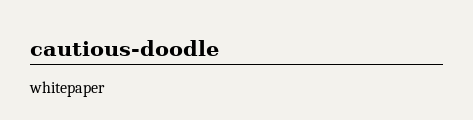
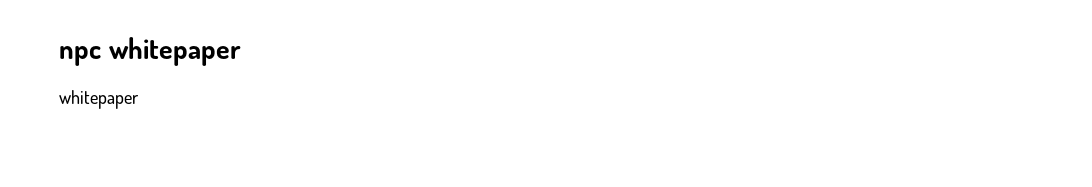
- cautious-doodle
+ npc whitepaper

